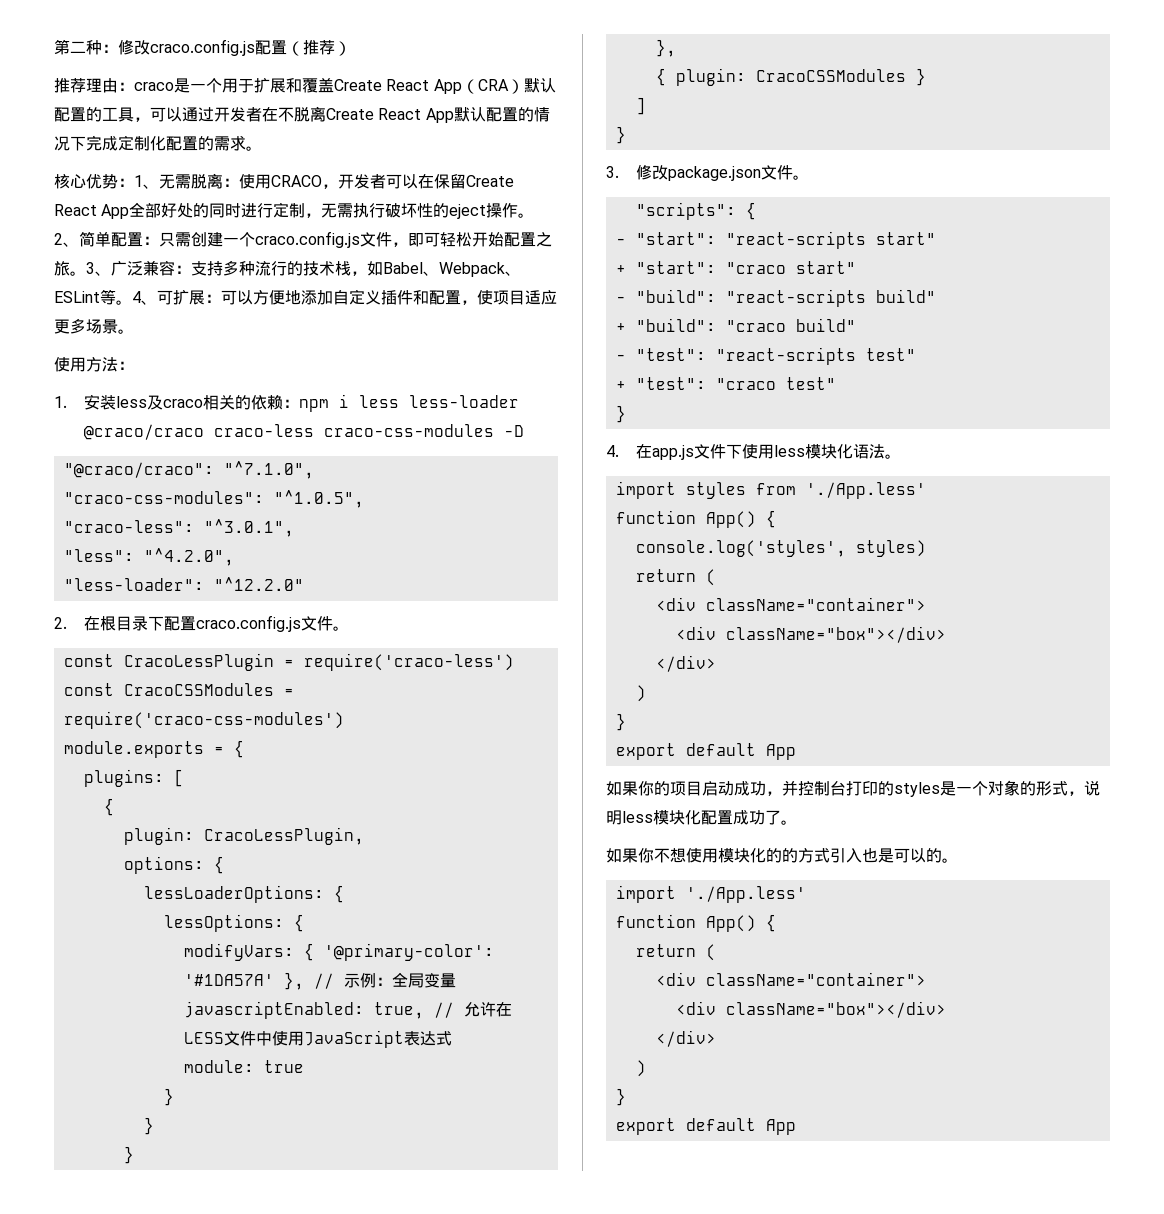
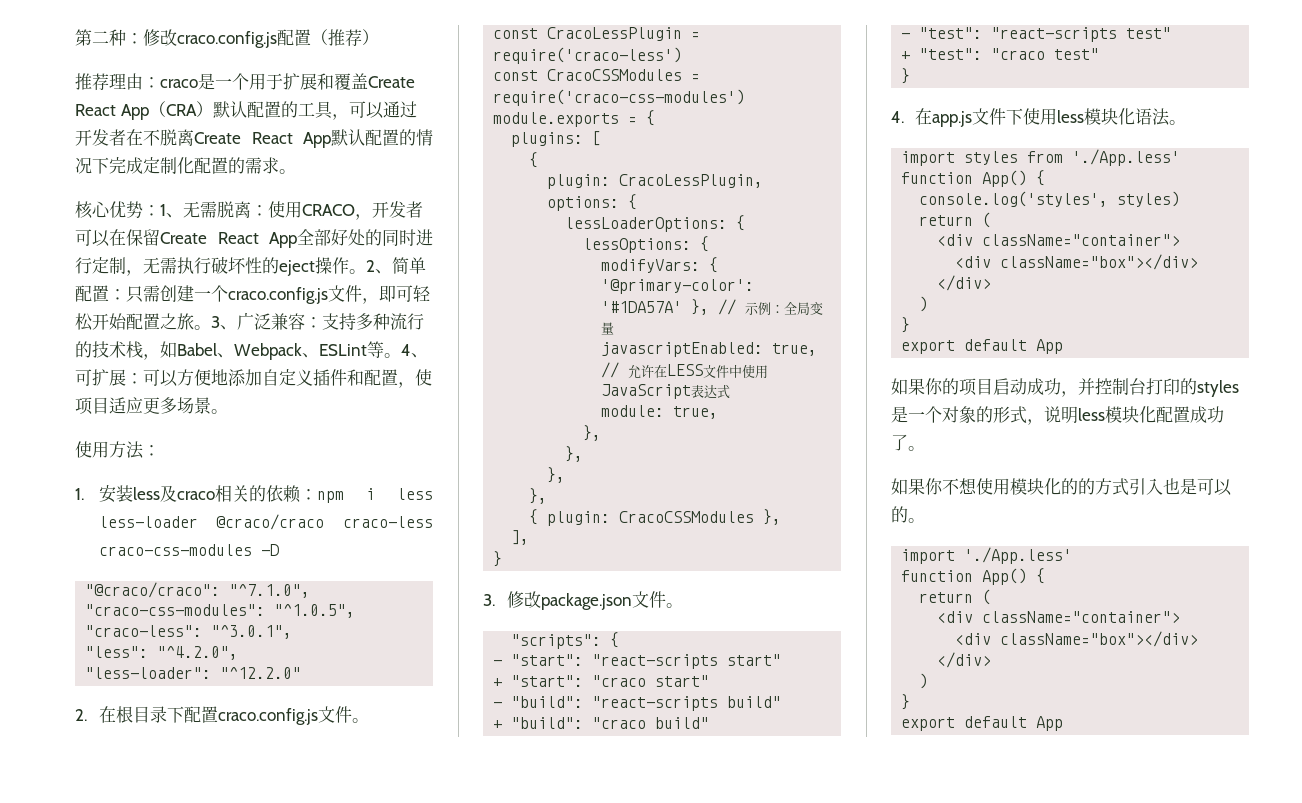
- module: true
- }
- }
- }
+ module: true,
+ },
+ },
+ },
- { plugin: CracoCSSModules }
- ]
+ { plugin: CracoCSSModules },
+ ],

